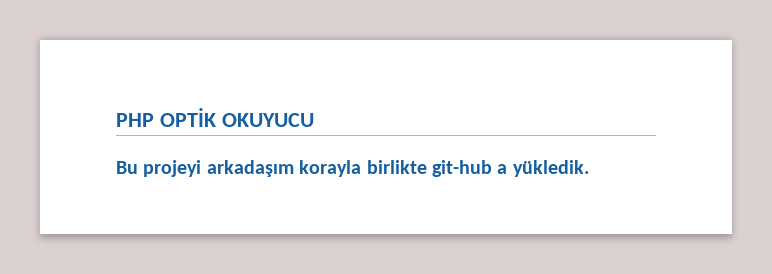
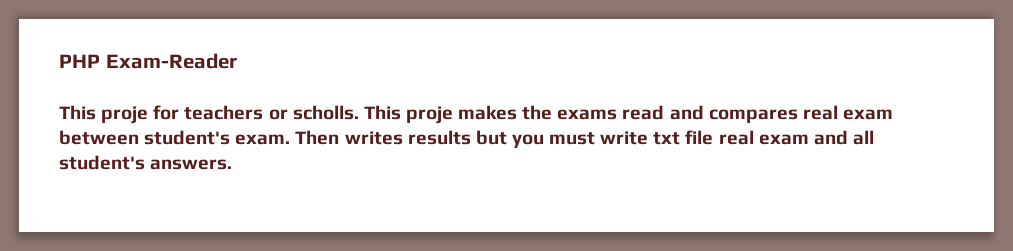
- PHP OPTİK OKUYUCU
- Bu projeyi arkadaşım korayla birlikte git-hub a yükledik.
+ PHP Exam-Reader
+ This proje for teachers or scholls. This proje makes the exams read and compares real exam between student's exam. Then writes results but you must write txt file real exam and all student's answers.

